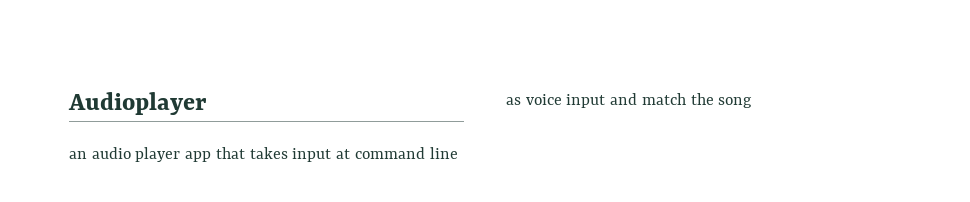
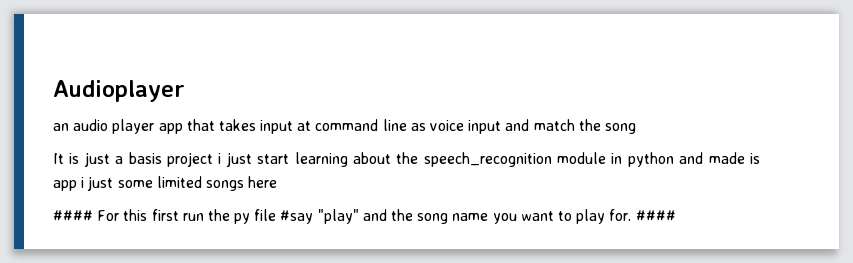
+ It is just a basis project i just start learning about the speech_recognition module in python and made is app i just some limited songs here
+ #### For this first run the py file #say "play" and the song name you want to play for. ####

